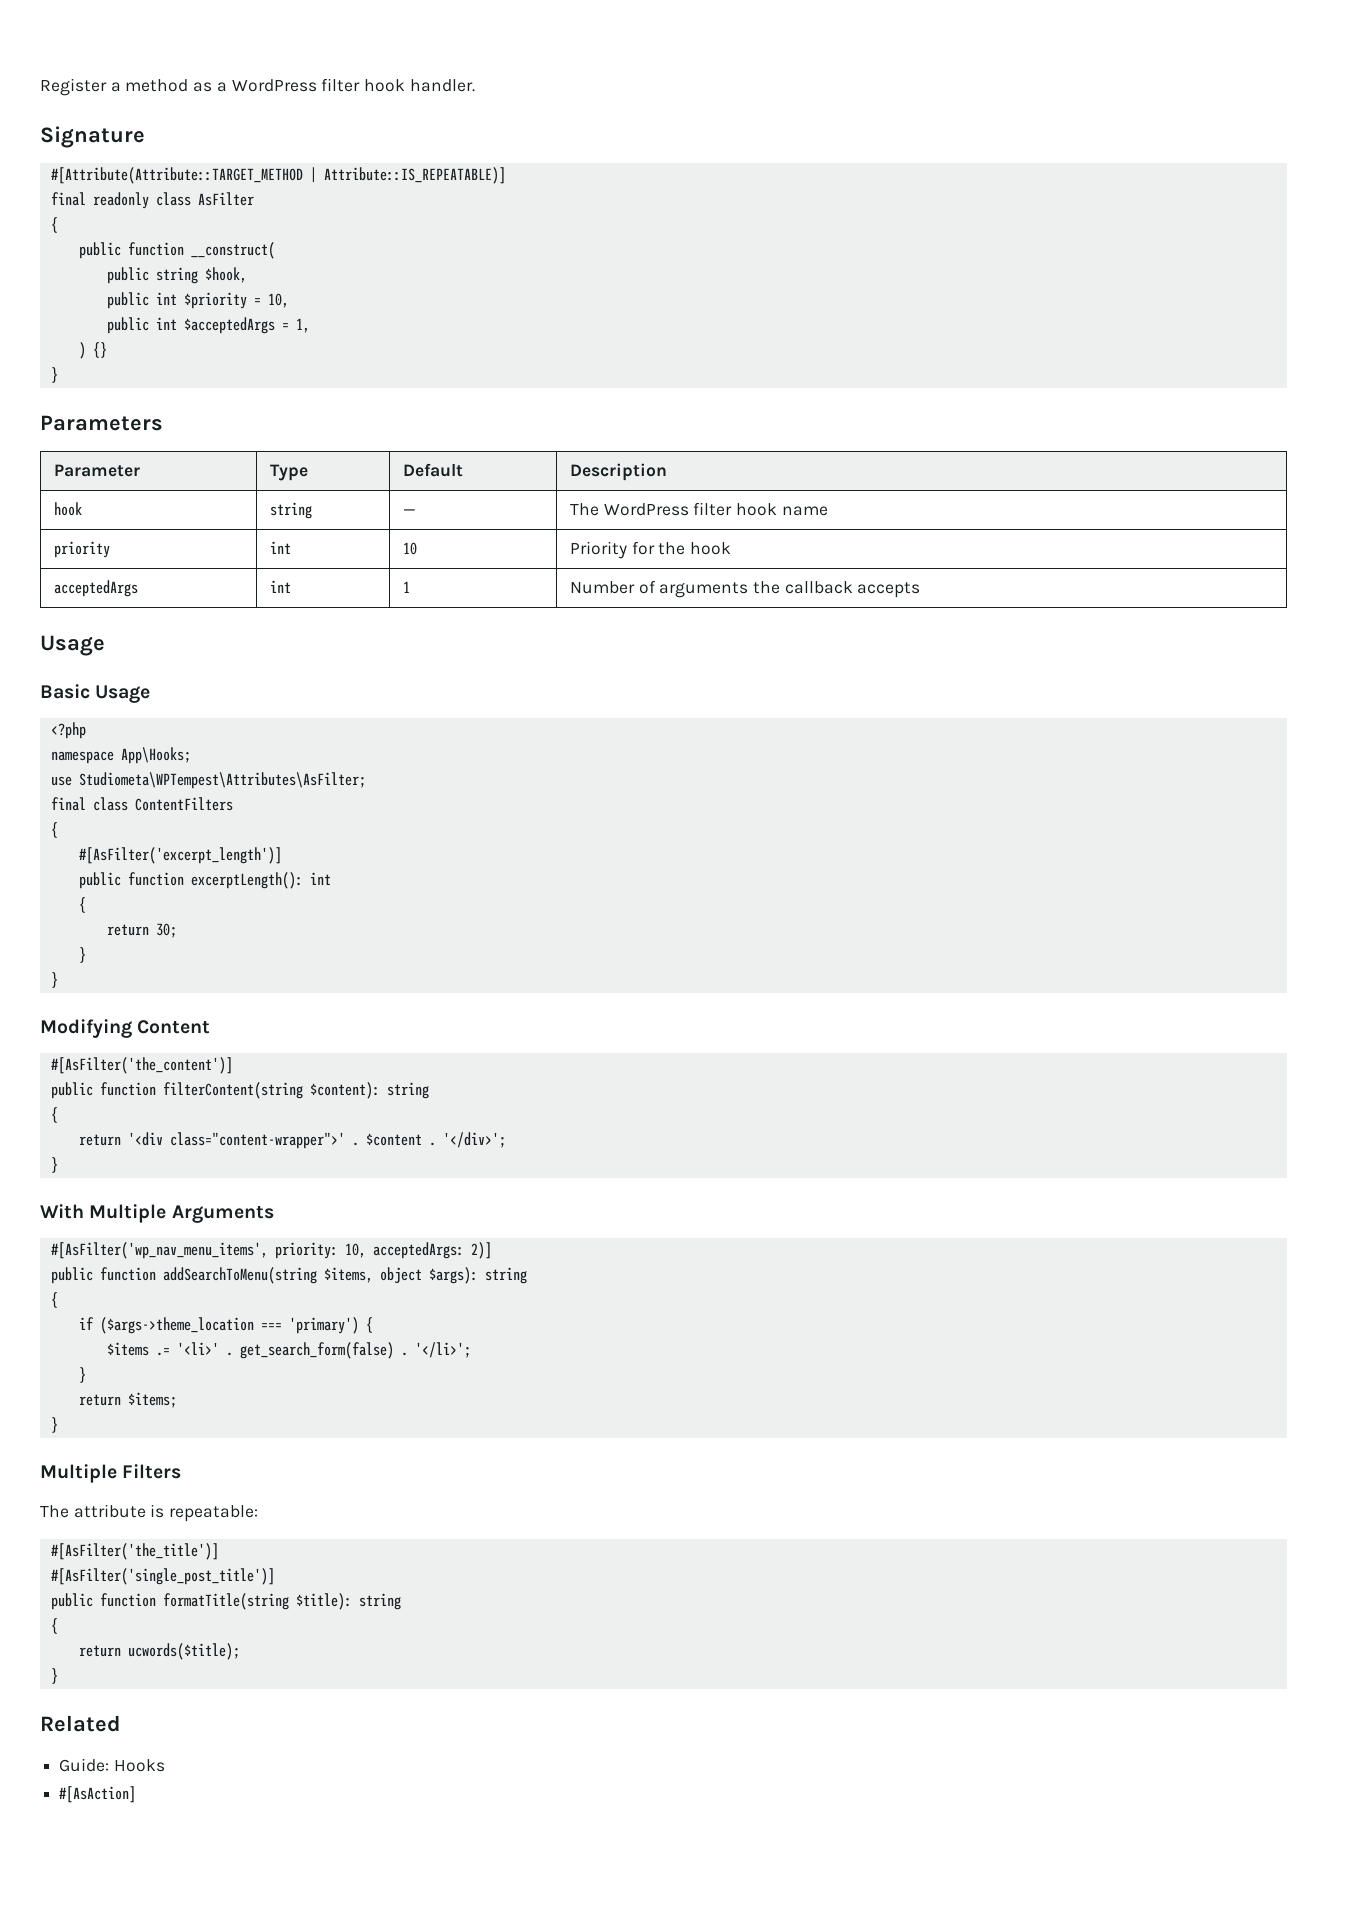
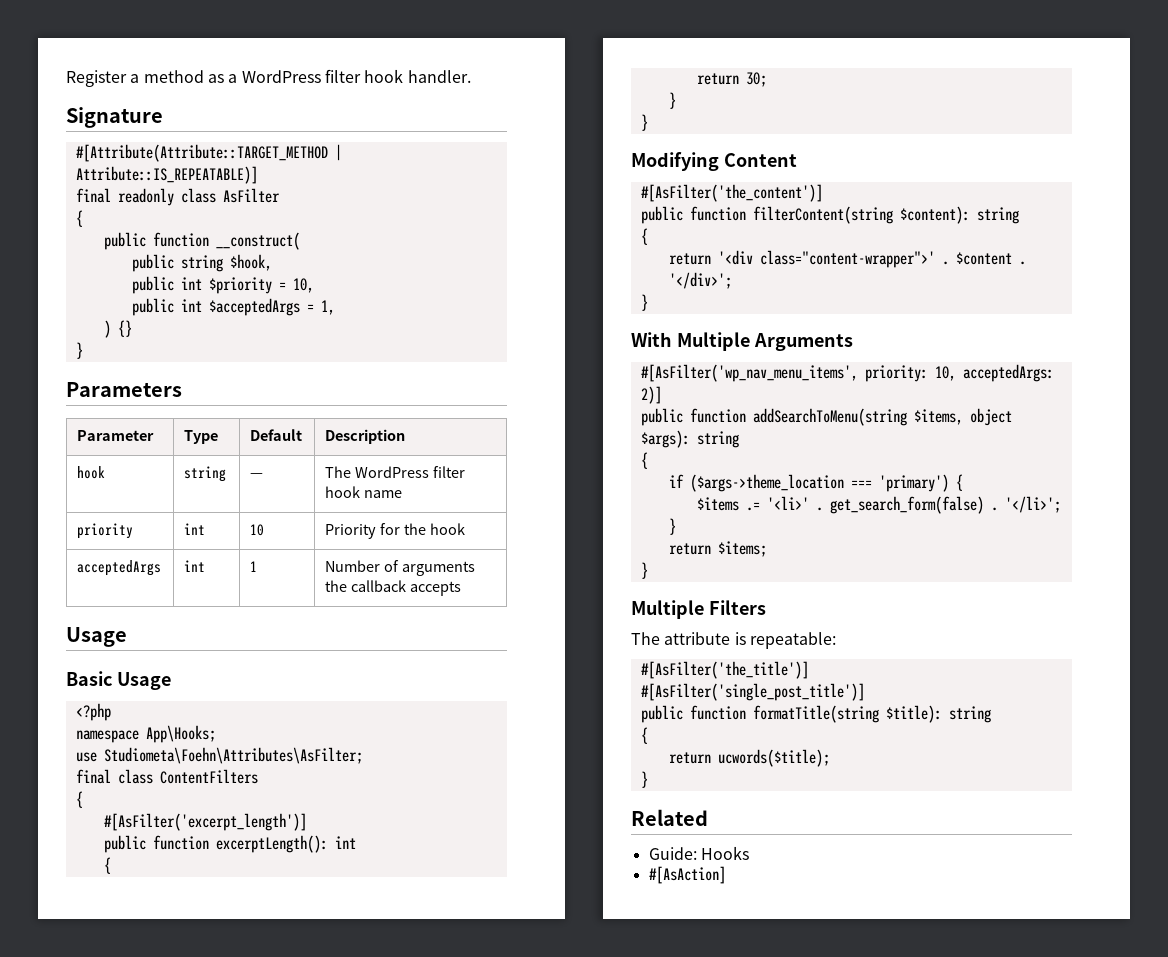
- use Studiometa\WPTempest\Attributes\AsFilter;
+ use Studiometa\Foehn\Attributes\AsFilter;

